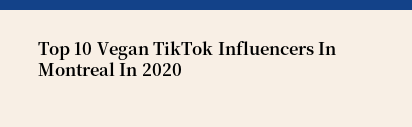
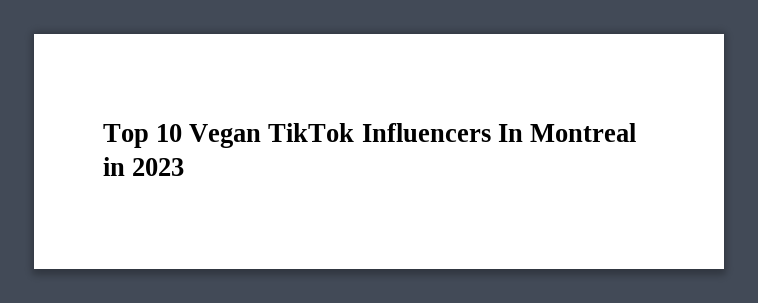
- Top 10 Vegan TikTok Influencers In Montreal In 2020
+ Top 10 Vegan TikTok Influencers In Montreal in 2023

